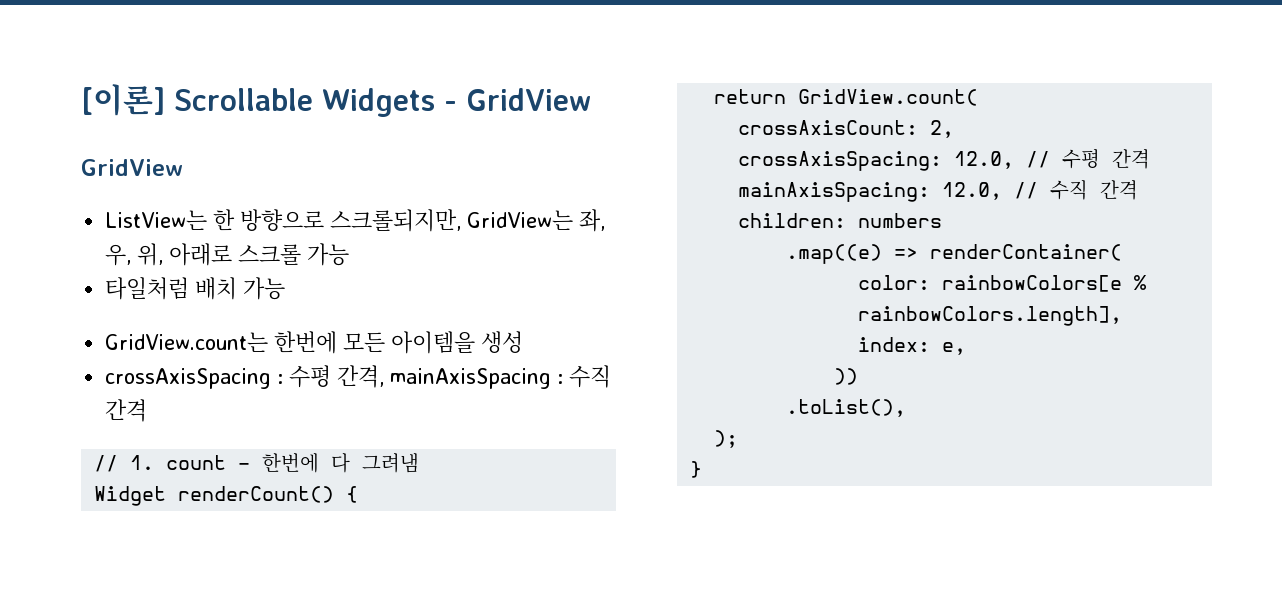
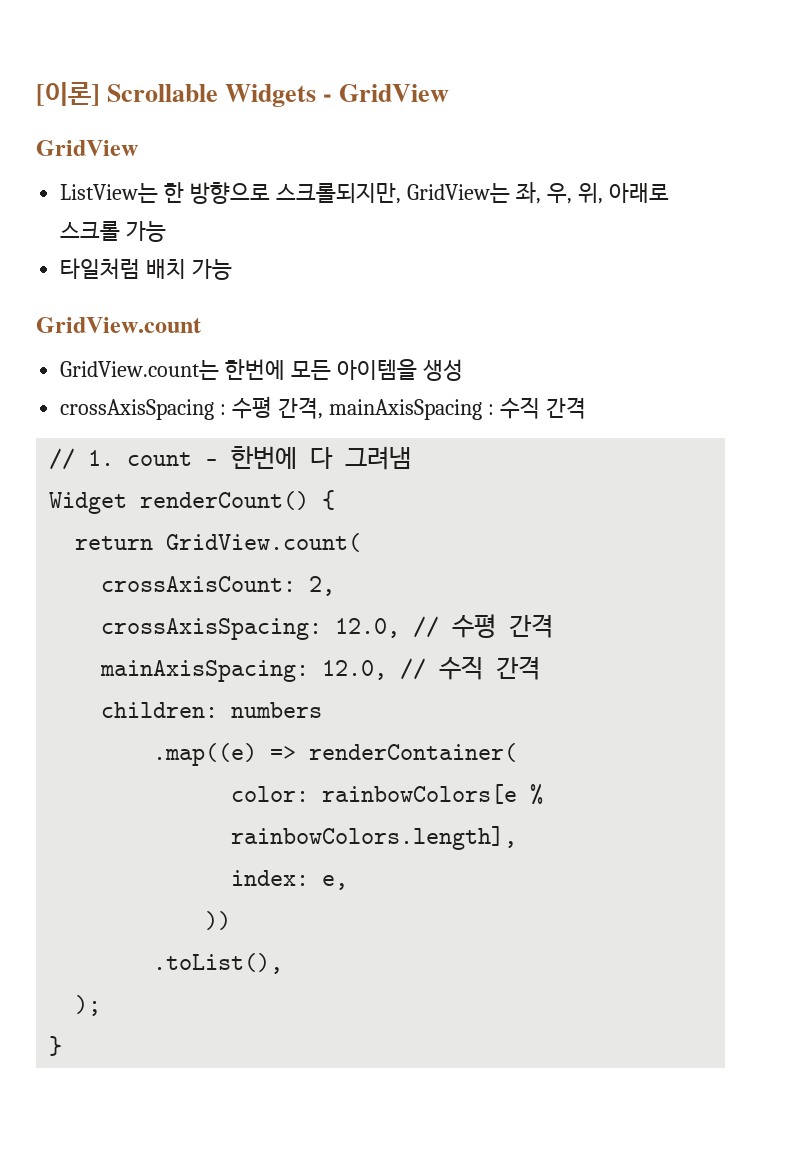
+ GridView.count

